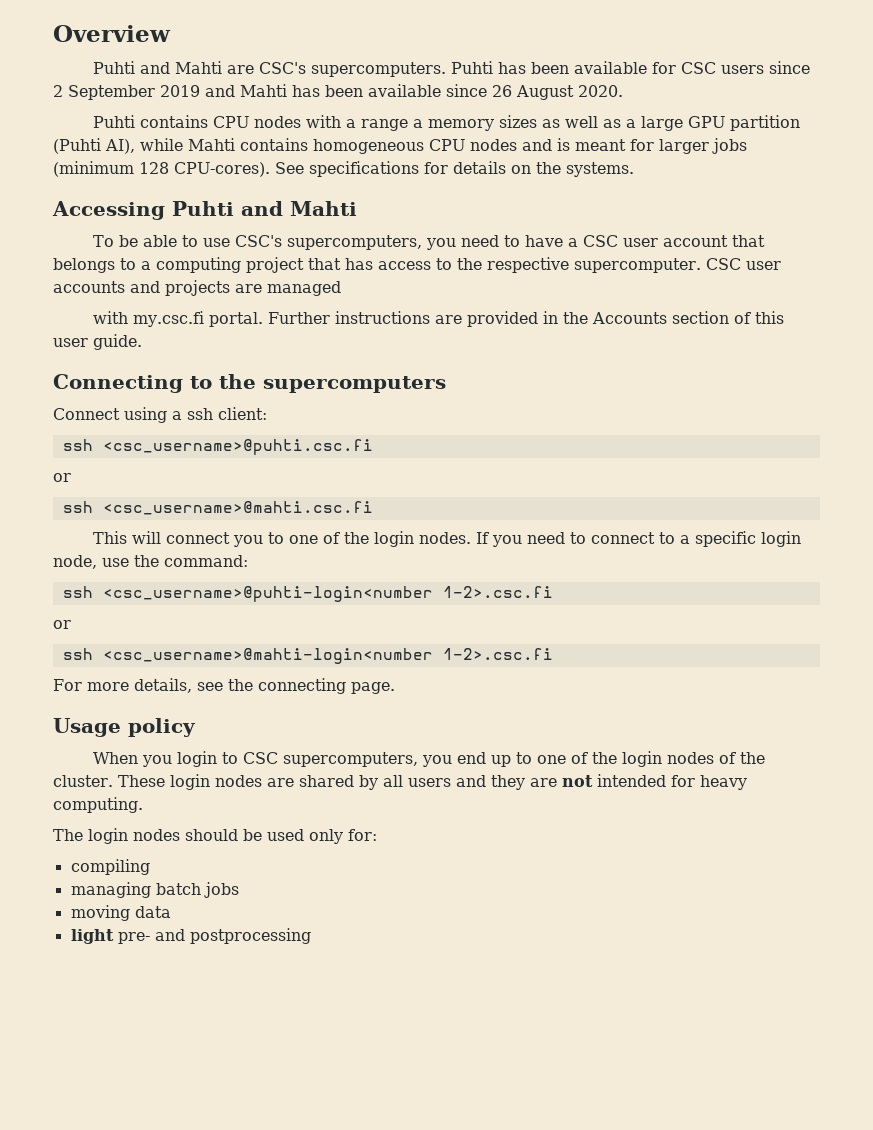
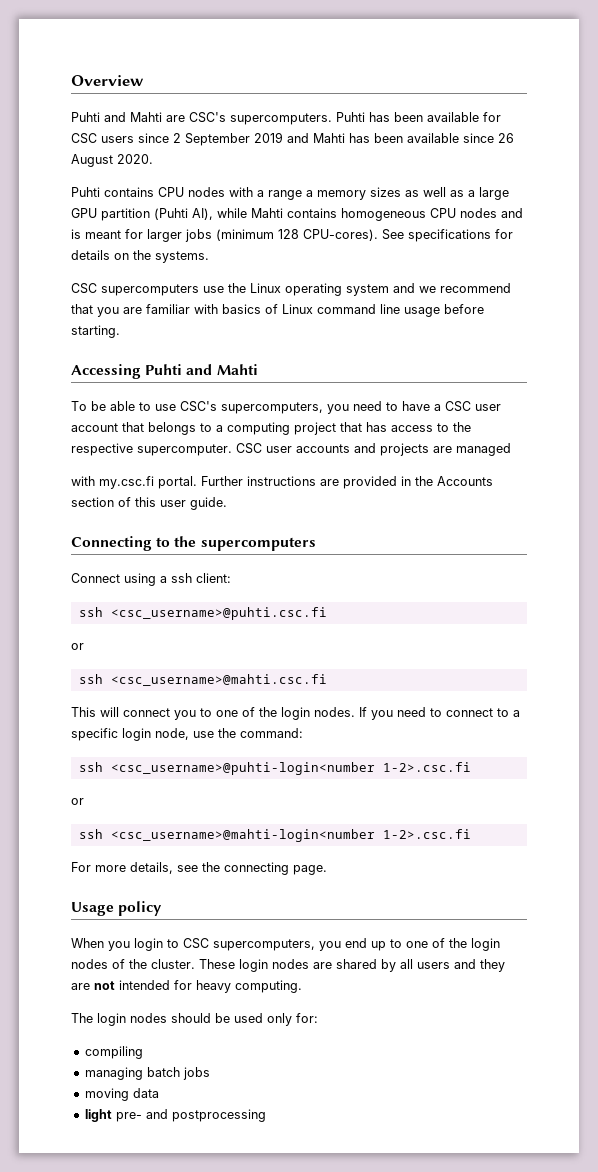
+ CSC supercomputers use the Linux operating system and we recommend that you are familiar with basics of Linux command line usage before starting.

